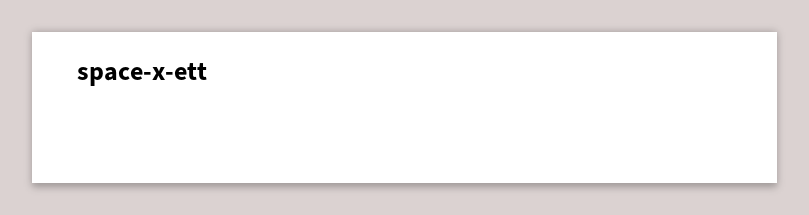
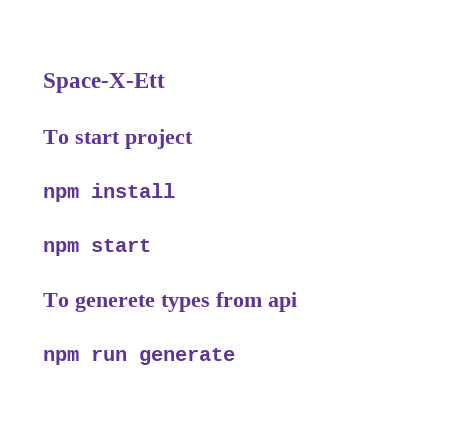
- space-x-ett
+ Space-X-Ett
+ To start project
+ npm install
+ npm start
+ To generete types from api
+ npm run generate

